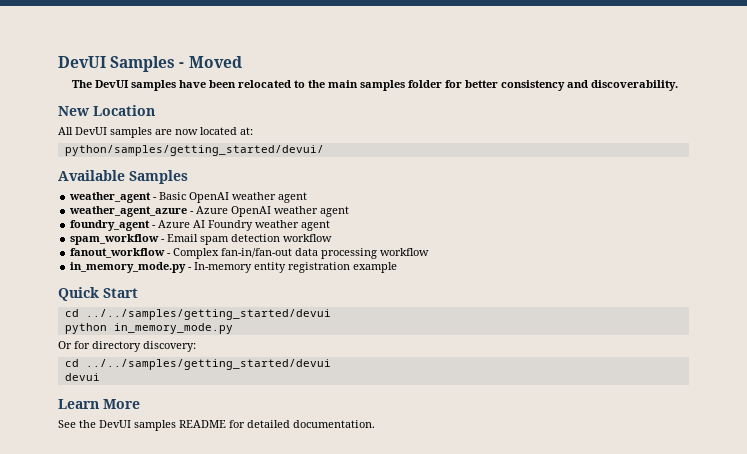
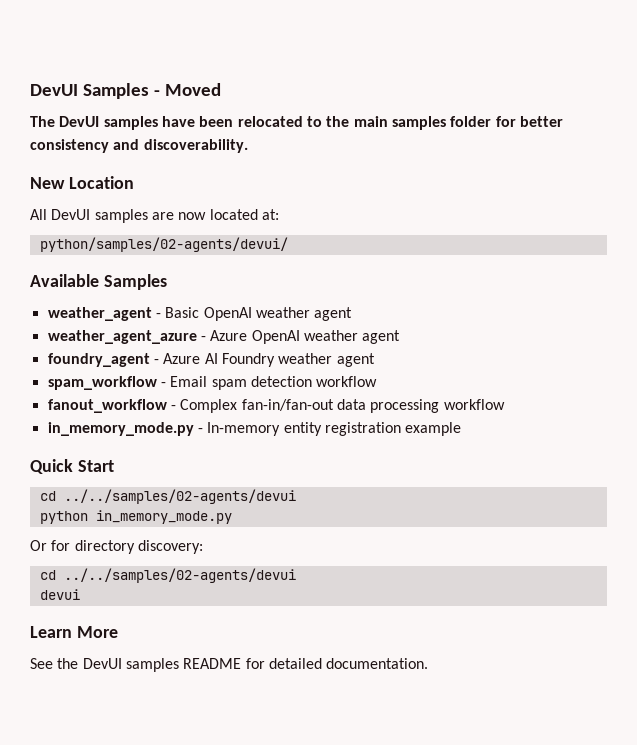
- python/samples/getting_started/devui/
+ python/samples/02-agents/devui/
  Quick Start
- cd ../../samples/getting_started/devui
+ cd ../../samples/02-agents/devui
  Or for directory discovery:
- cd ../../samples/getting_started/devui
+ cd ../../samples/02-agents/devui

